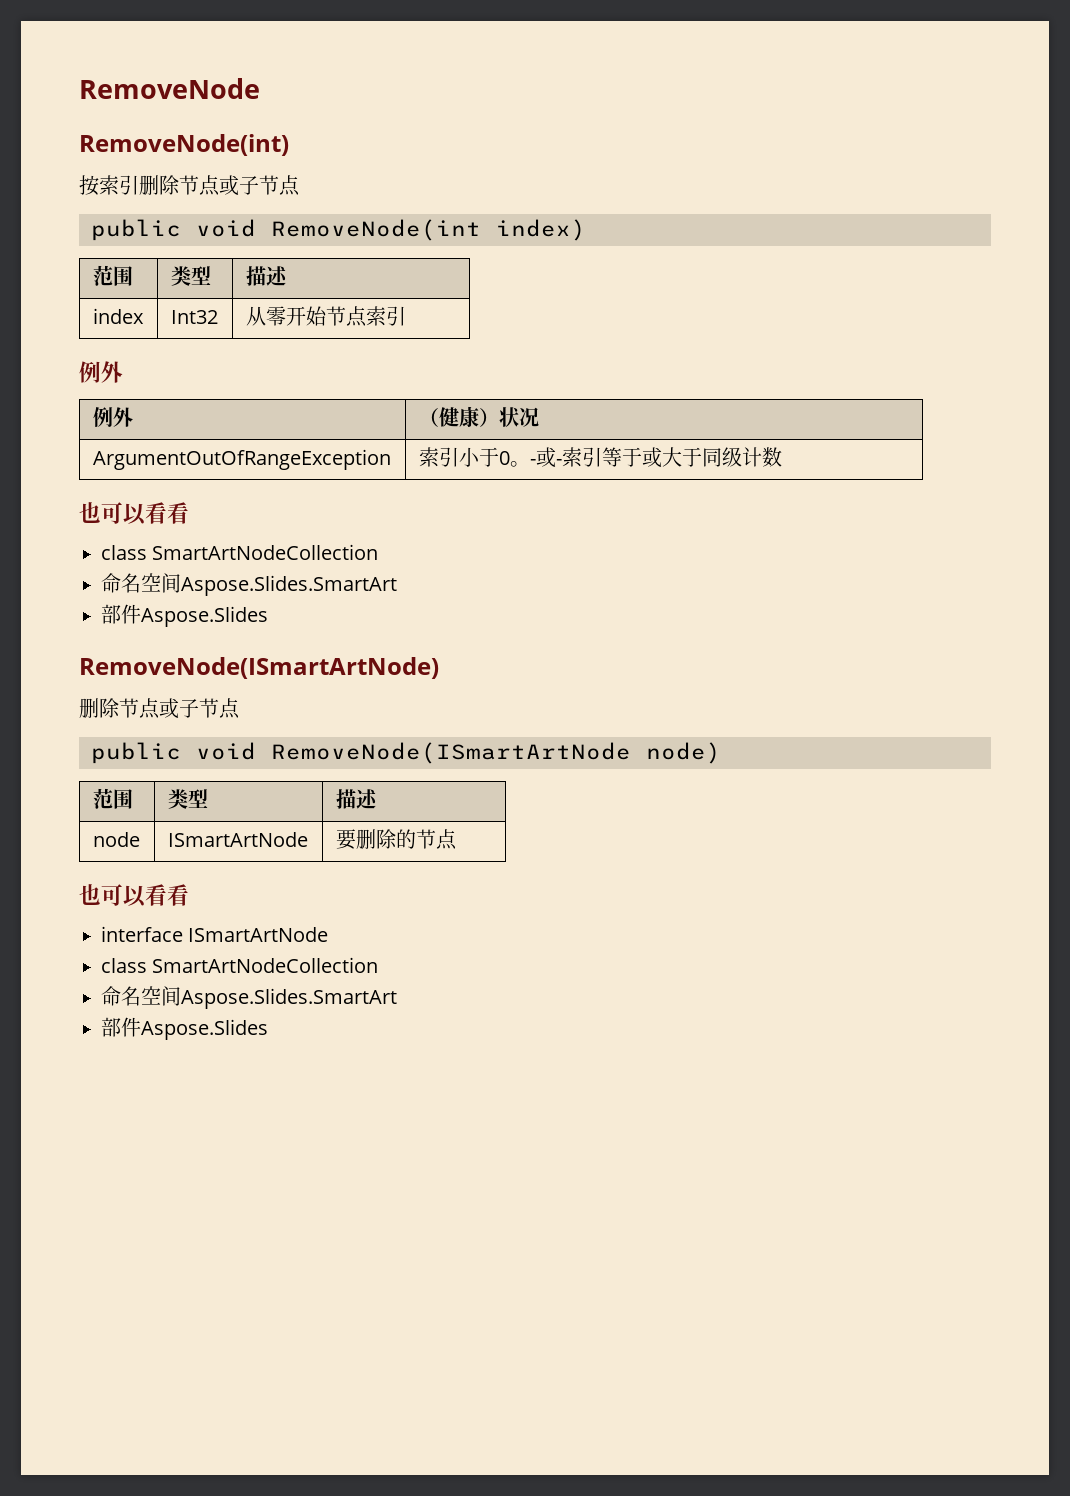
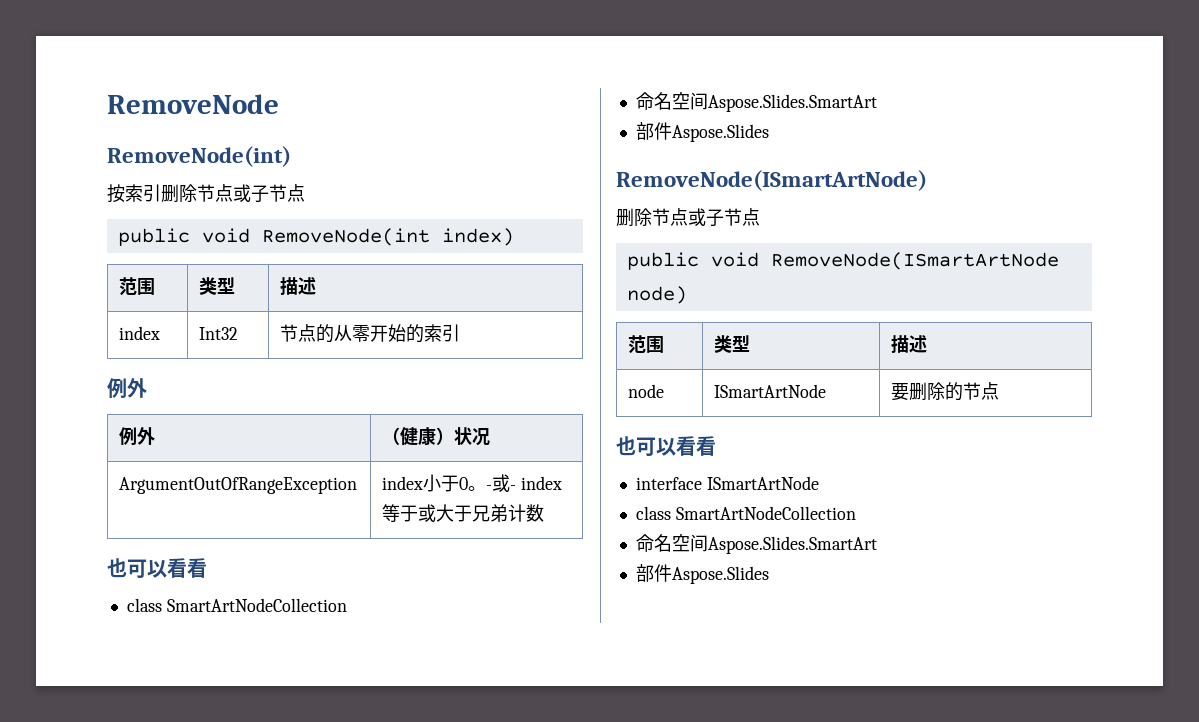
- index | Int32 | 从零开始节点索引
+ index | Int32 | 节点的从零开始的索引
- ArgumentOutOfRangeException | 索引小于0。-或-索引等于或大于同级计数
+ ArgumentOutOfRangeException | index小于0。-或- index等于或大于兄弟计数

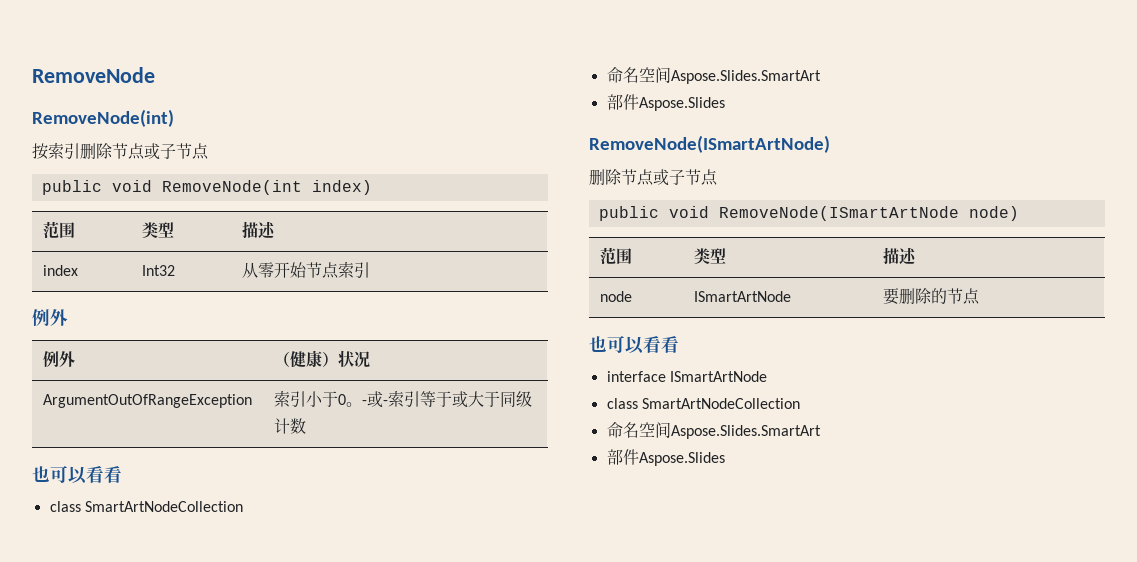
- index | Int32 | 节点的从零开始的索引
+ index | Int32 | 从零开始节点索引
- ArgumentOutOfRangeException | index小于0。-或- index等于或大于兄弟计数
+ ArgumentOutOfRangeException | 索引小于0。-或-索引等于或大于同级计数

